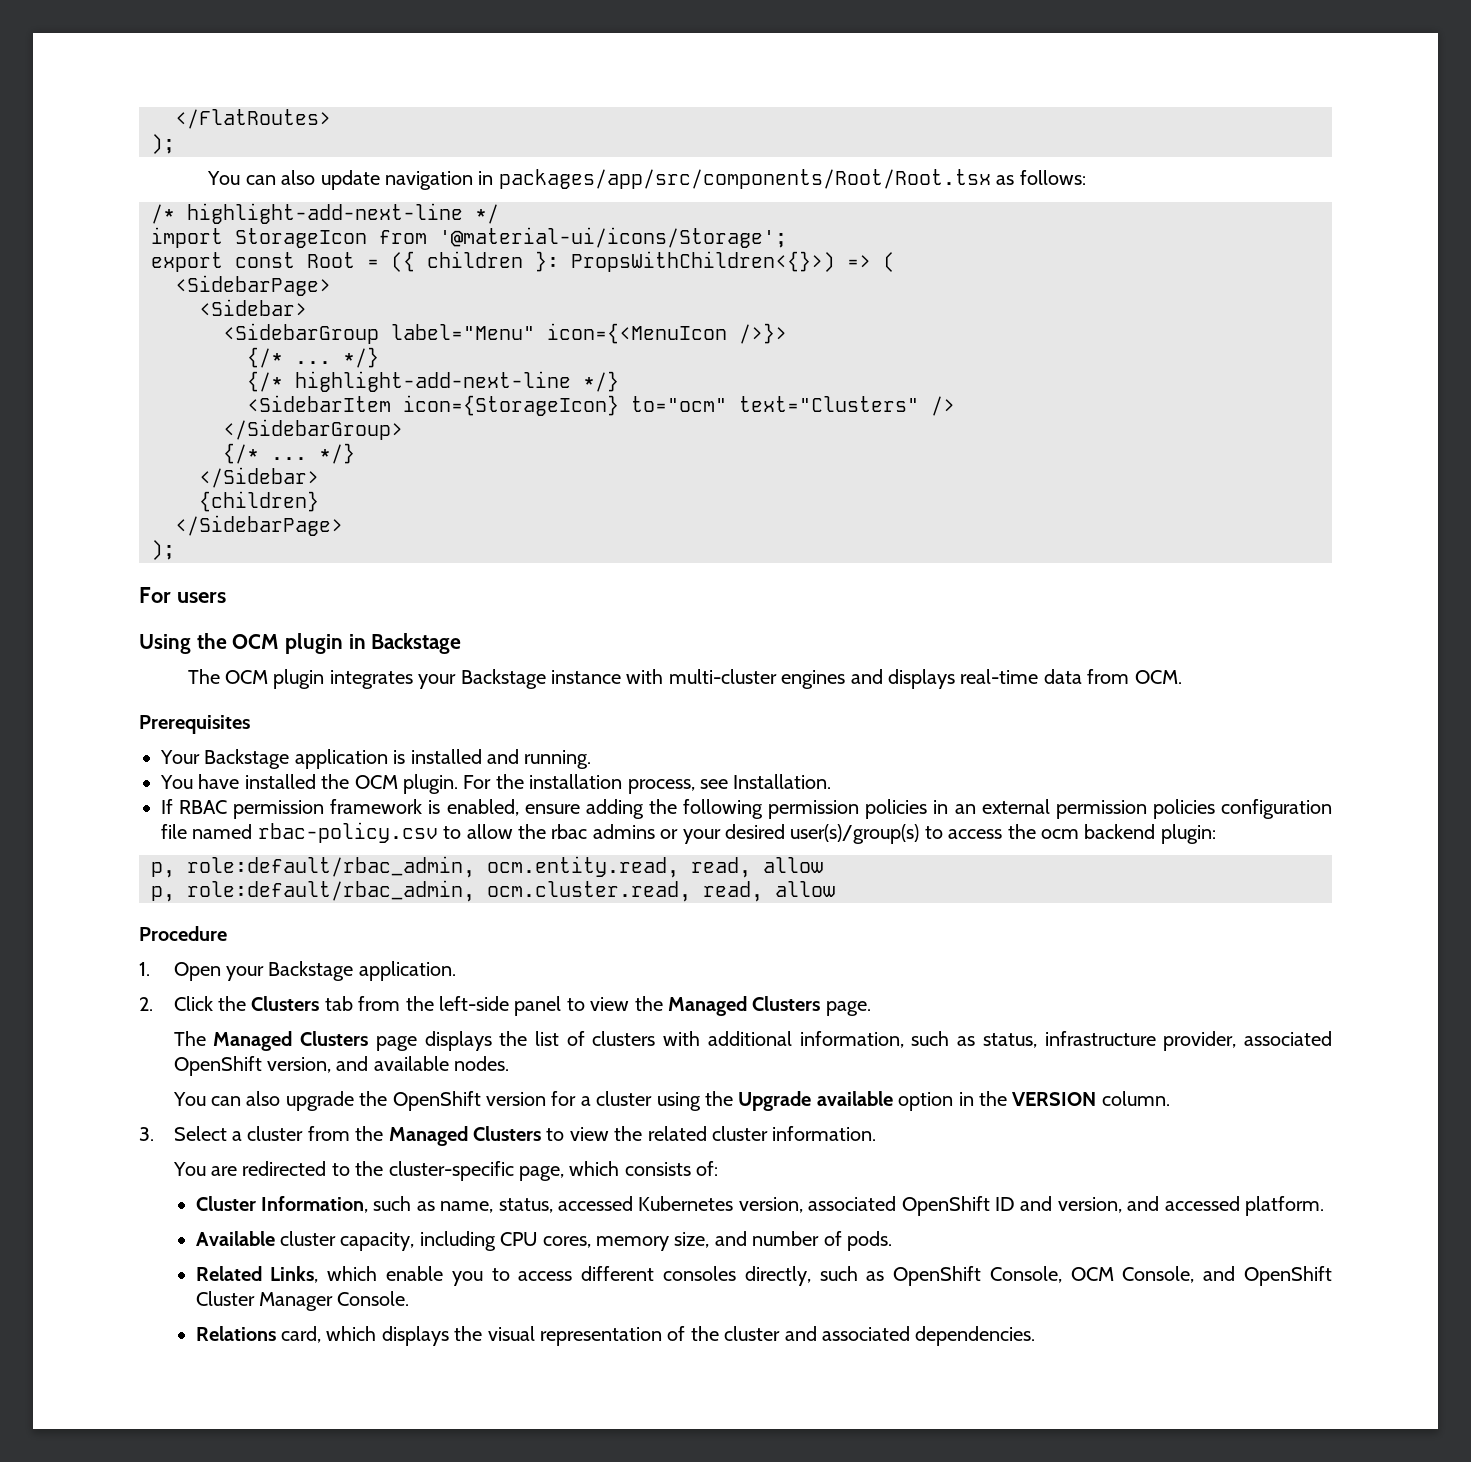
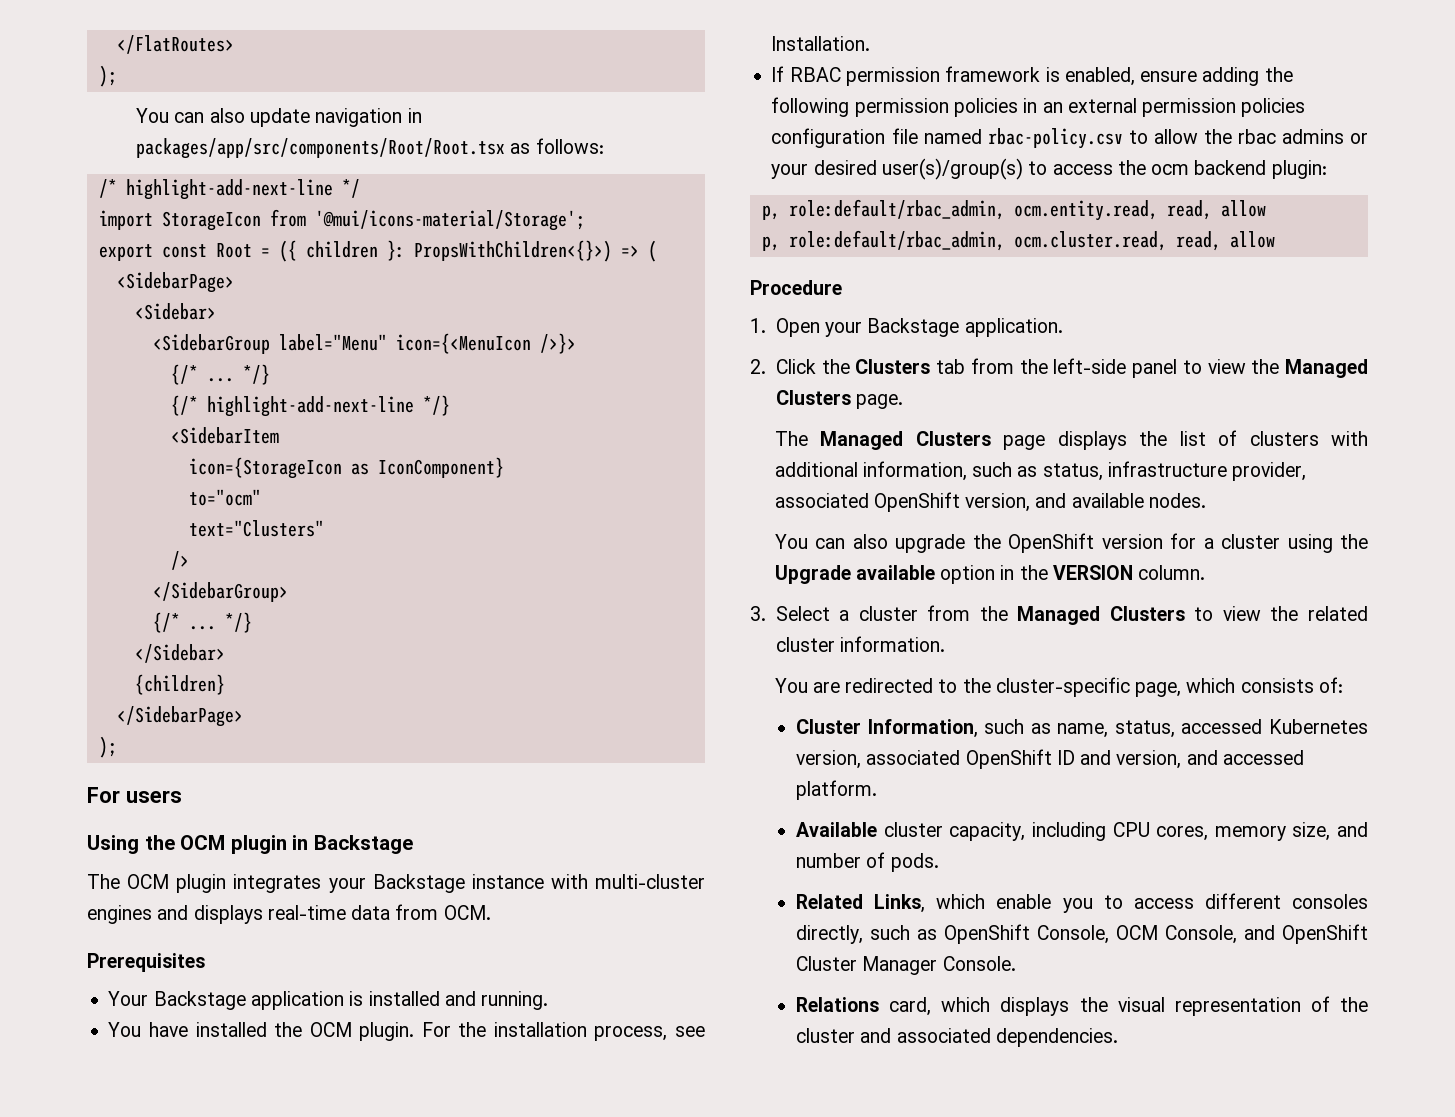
- import StorageIcon from '@material-ui/icons/Storage';
+ import StorageIcon from '@mui/icons-material/Storage';
- <SidebarItem icon={StorageIcon} to="ocm" text="Clusters" />
+ <SidebarItem
+ icon={StorageIcon as IconComponent}
+ to="ocm"
+ text="Clusters"
+ />

